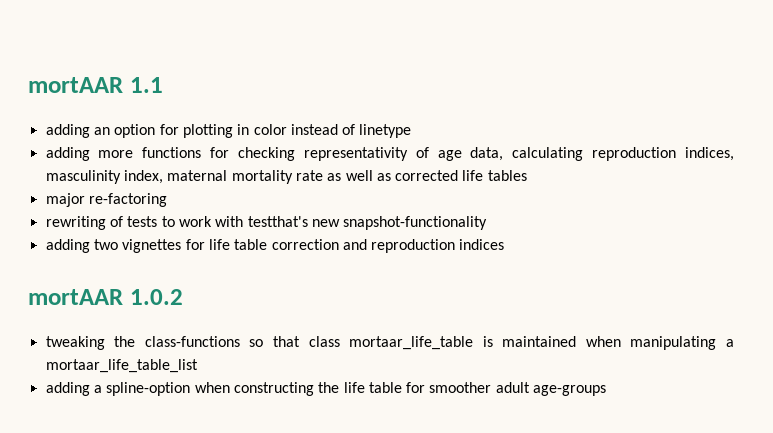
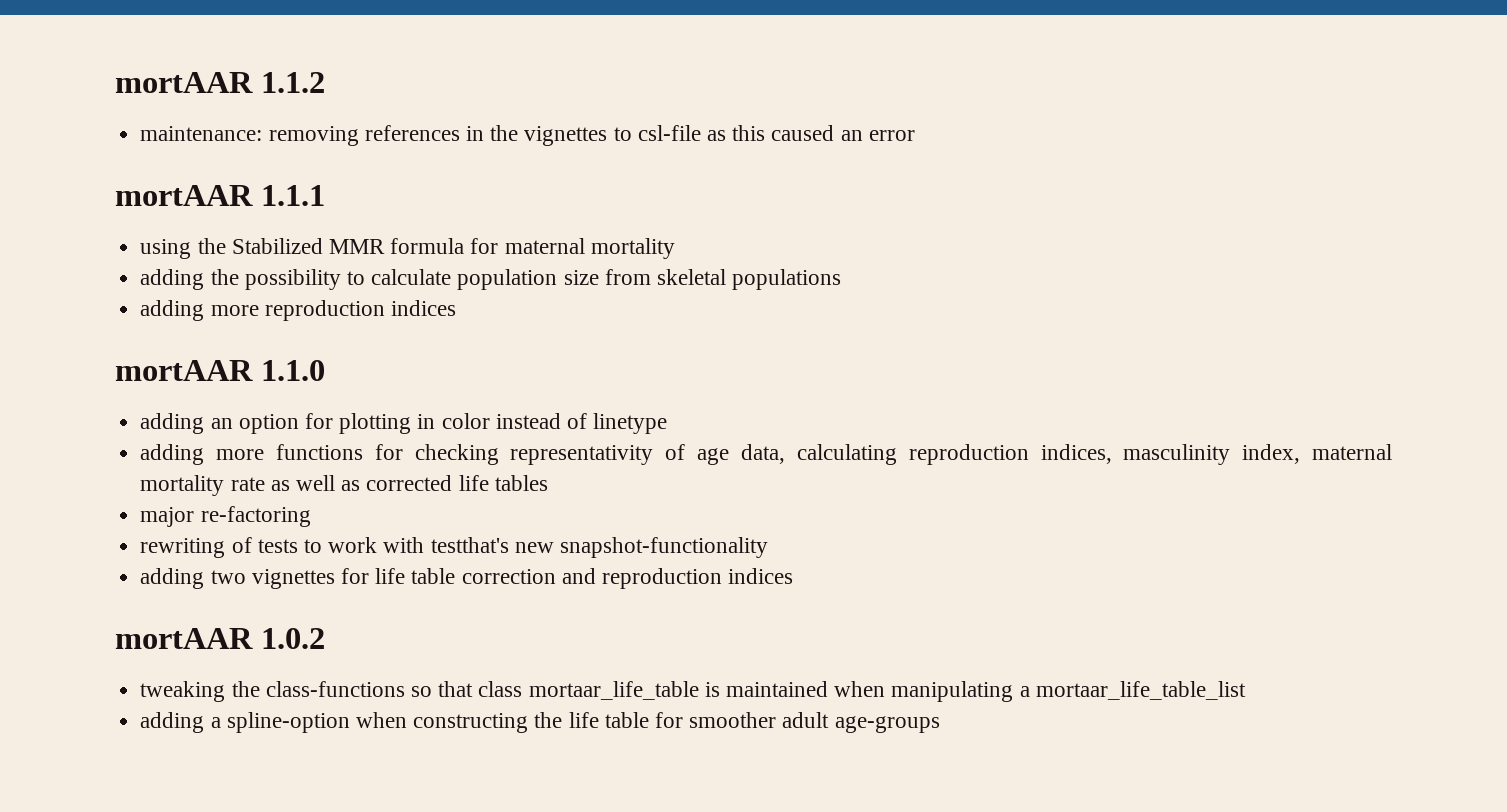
- mortAAR 1.1
+ mortAAR 1.1.2
+ maintenance: removing references in the vignettes to csl-file as this caused an error
+ mortAAR 1.1.1
+ using the Stabilized MMR formula for maternal mortality
+ adding the possibility to calculate population size from skeletal populations
+ adding more reproduction indices
+ mortAAR 1.1.0

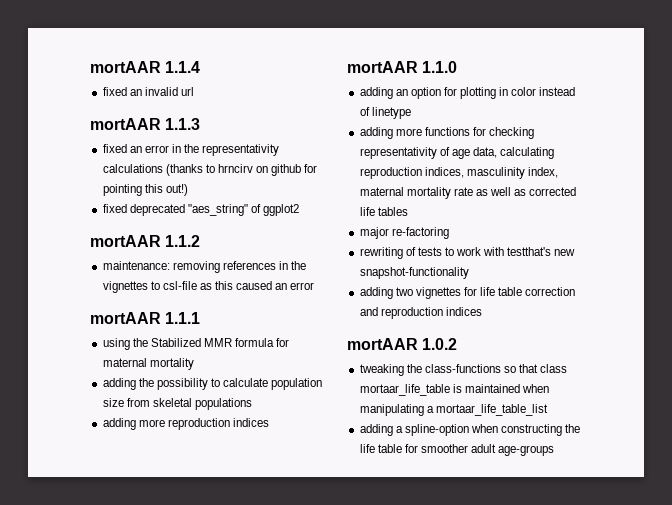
+ mortAAR 1.1.4
+ fixed an invalid url
+ mortAAR 1.1.3
+ fixed an error in the representativity calculations (thanks to hrncirv on github for pointing this out!)
+ fixed deprecated "aes_string" of ggplot2

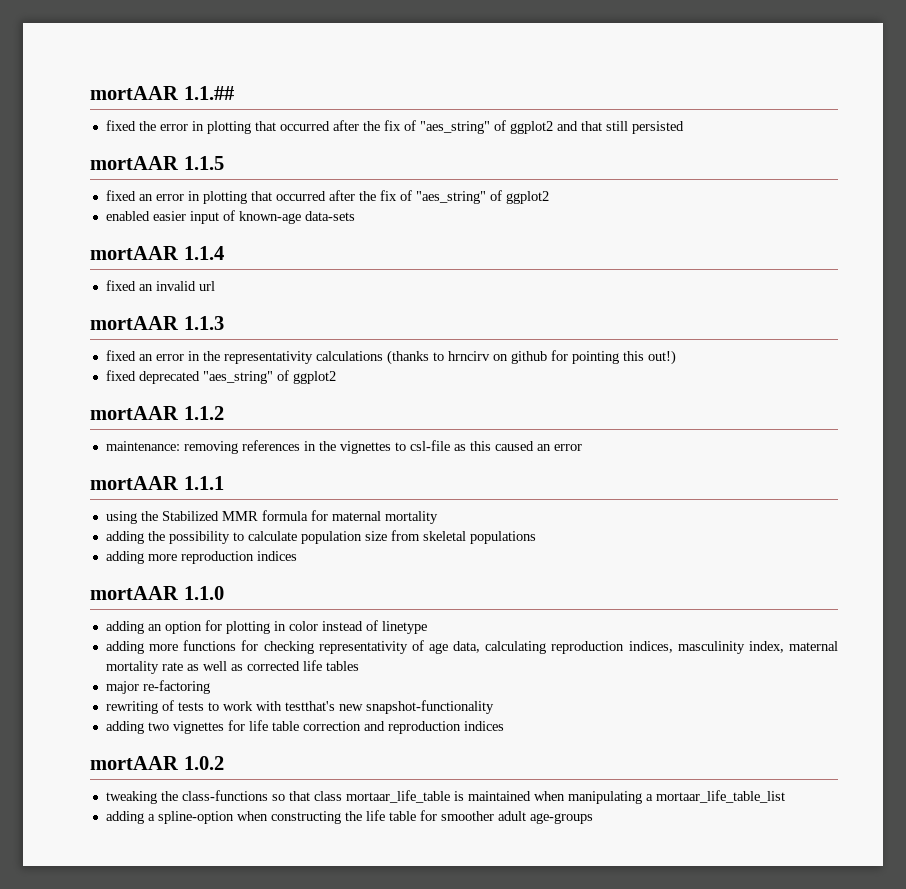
+ mortAAR 1.1.##
+ fixed the error in plotting that occurred after the fix of "aes_string" of ggplot2 and that still persisted
+ mortAAR 1.1.5
+ fixed an error in plotting that occurred after the fix of "aes_string" of ggplot2
+ enabled easier input of known-age data-sets

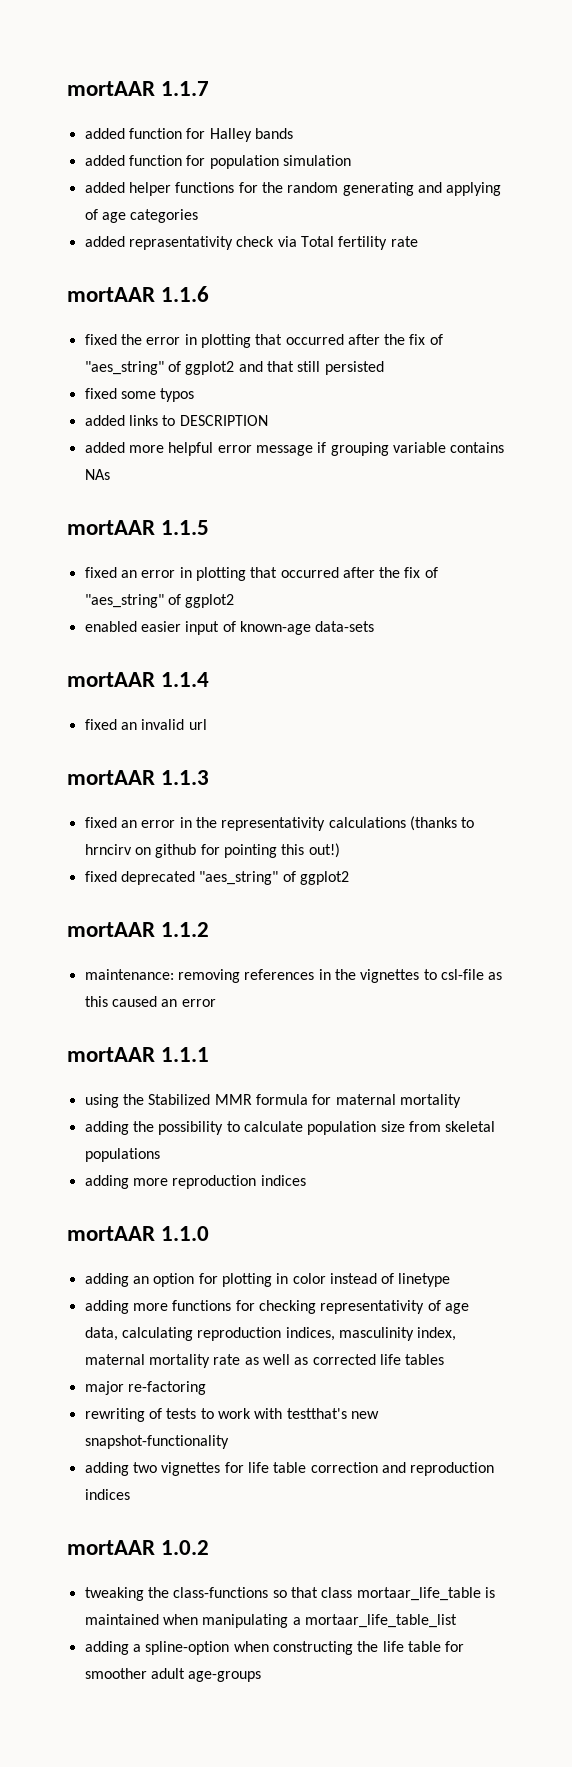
- mortAAR 1.1.##
+ mortAAR 1.1.7
+ added function for Halley bands
+ added function for population simulation
+ added helper functions for the random generating and applying of age categories
+ added reprasentativity check via Total fertility rate
+ mortAAR 1.1.6
+ fixed some typos
+ added links to DESCRIPTION
+ added more helpful error message if grouping variable contains NAs

